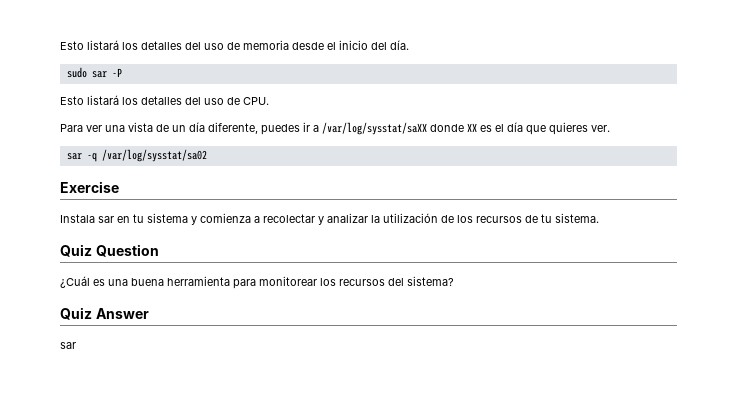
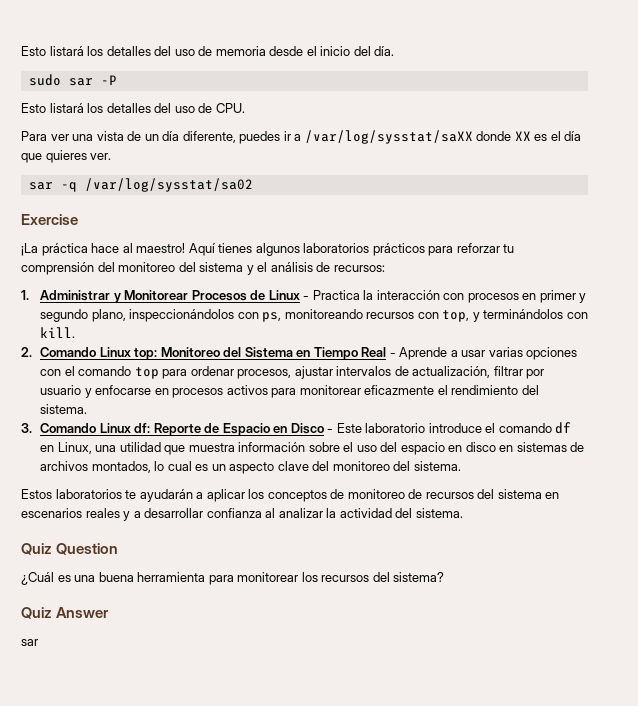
- Instala sar en tu sistema y comienza a recolectar y analizar la utilización de los recursos de tu sistema.
+ ¡La práctica hace al maestro! Aquí tienes algunos laboratorios prácticos para reforzar tu comprensión del monitoreo del sistema y el análisis de recursos:
+ 1. Administrar y Monitorear Procesos de Linux - Practica la interacción con procesos en primer y segundo plano, inspeccionándolos con ps, monitoreando recursos con top, y terminándolos con kill.
+ 2. Comando Linux top: Monitoreo del Sistema en Tiempo Real - Aprende a usar varias opciones con el comando top para ordenar procesos, ajustar intervalos de actualización, filtrar por usuario y enfocarse en procesos activos para monitorear eficazmente el rendimiento del sistema.
+ 3. Comando Linux df: Reporte de Espacio en Disco - Este laboratorio introduce el comando df en Linux, una utilidad que muestra información sobre el uso del espacio en disco en sistemas de archivos montados, lo cual es un aspecto clave del monitoreo del sistema.
+ Estos laboratorios te ayudarán a aplicar los conceptos de monitoreo de recursos del sistema en escenarios reales y a desarrollar confianza al analizar la actividad del sistema.

